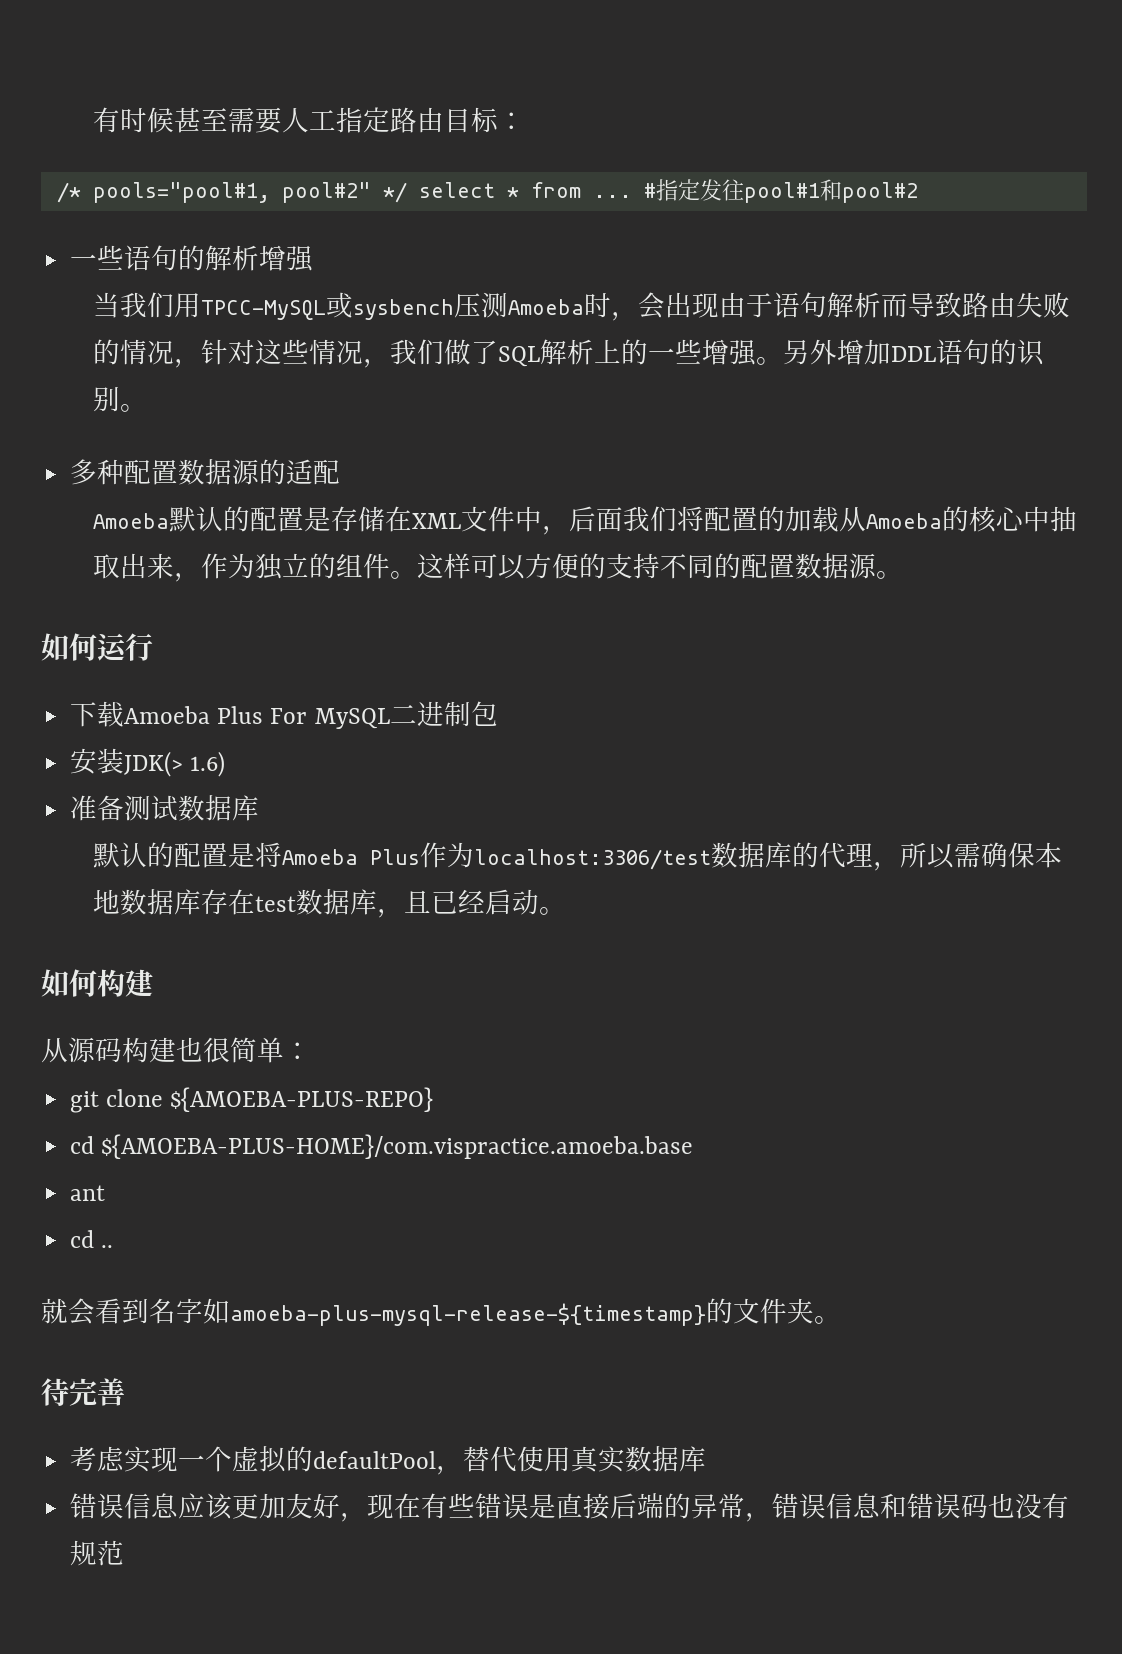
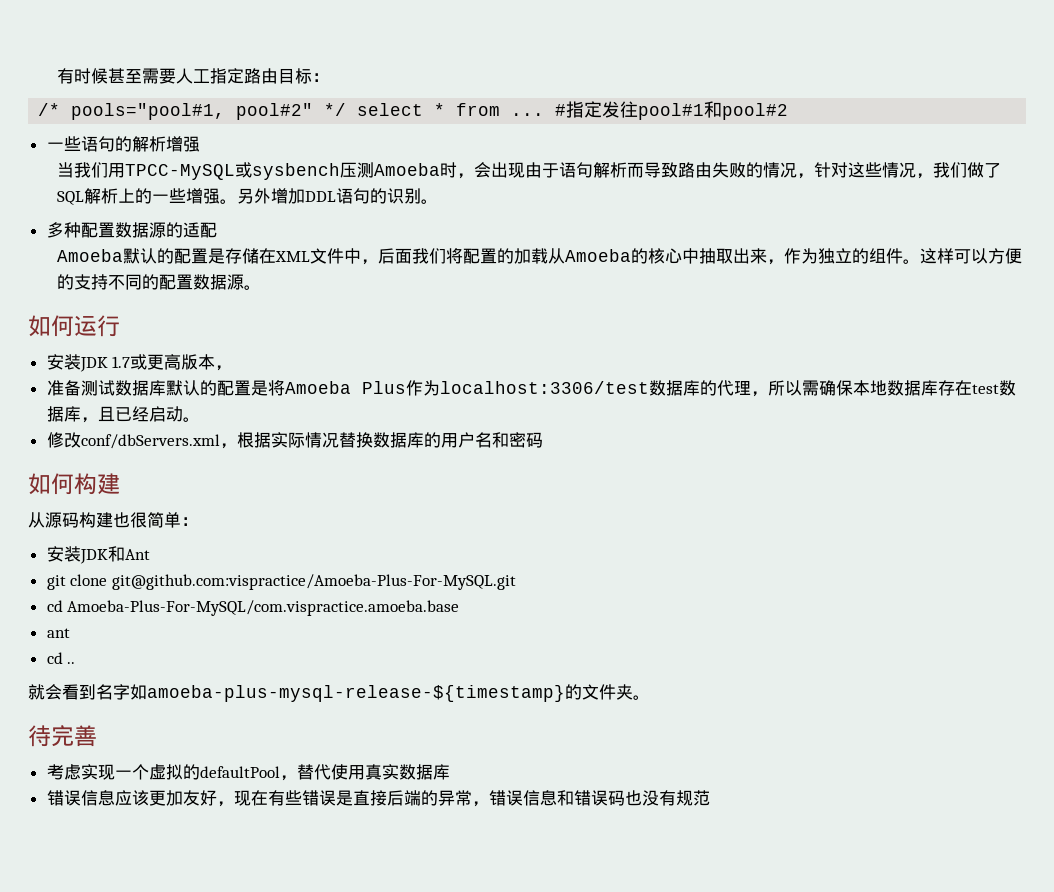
- 下载Amoeba Plus For MySQL二进制包
- 安装JDK(> 1.6)
+ 安装JDK 1.7或更高版本，
- 准备测试数据库
- 默认的配置是将Amoeba Plus作为localhost:3306/test数据库的代理，所以需确保本地数据库存在test数据库，且已经启动。
+ 准备测试数据库默认的配置是将Amoeba Plus作为localhost:3306/test数据库的代理，所以需确保本地数据库存在test数据库，且已经启动。
+ 修改conf/dbServers.xml，根据实际情况替换数据库的用户名和密码
+ 安装JDK和Ant
- git clone ${AMOEBA-PLUS-REPO}
- cd ${AMOEBA-PLUS-HOME}/com.vispractice.amoeba.base
+ git clone git@github.com:vispractice/Amoeba-Plus-For-MySQL.git
+ cd Amoeba-Plus-For-MySQL/com.vispractice.amoeba.base

